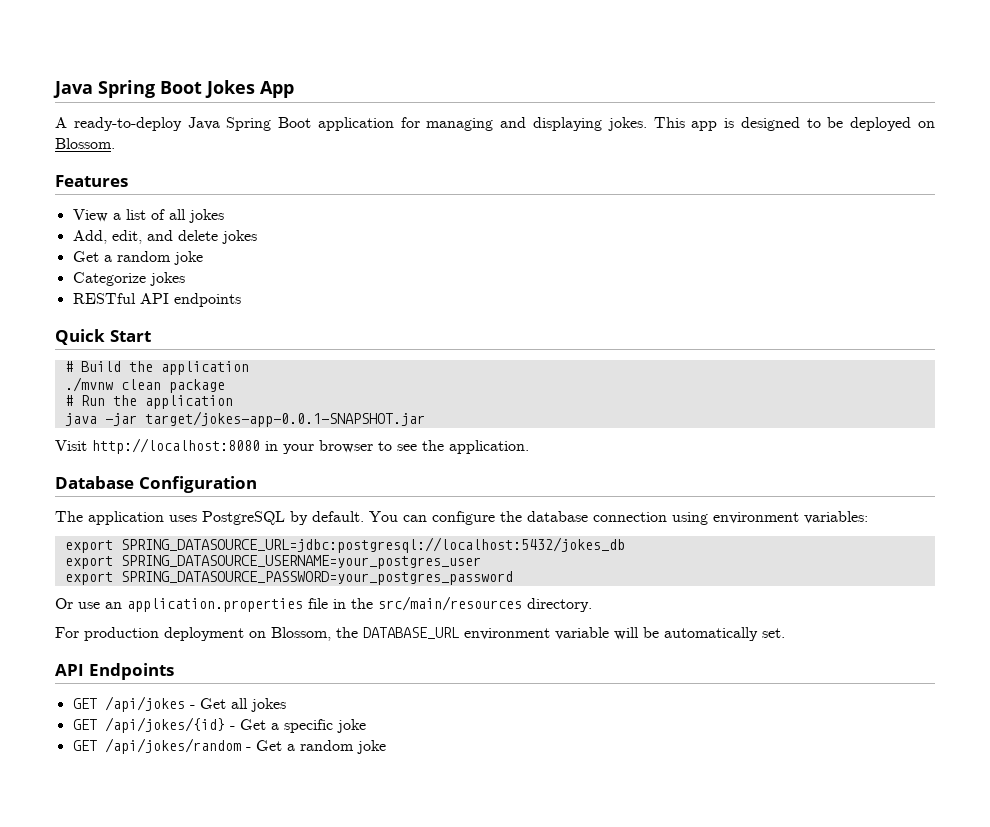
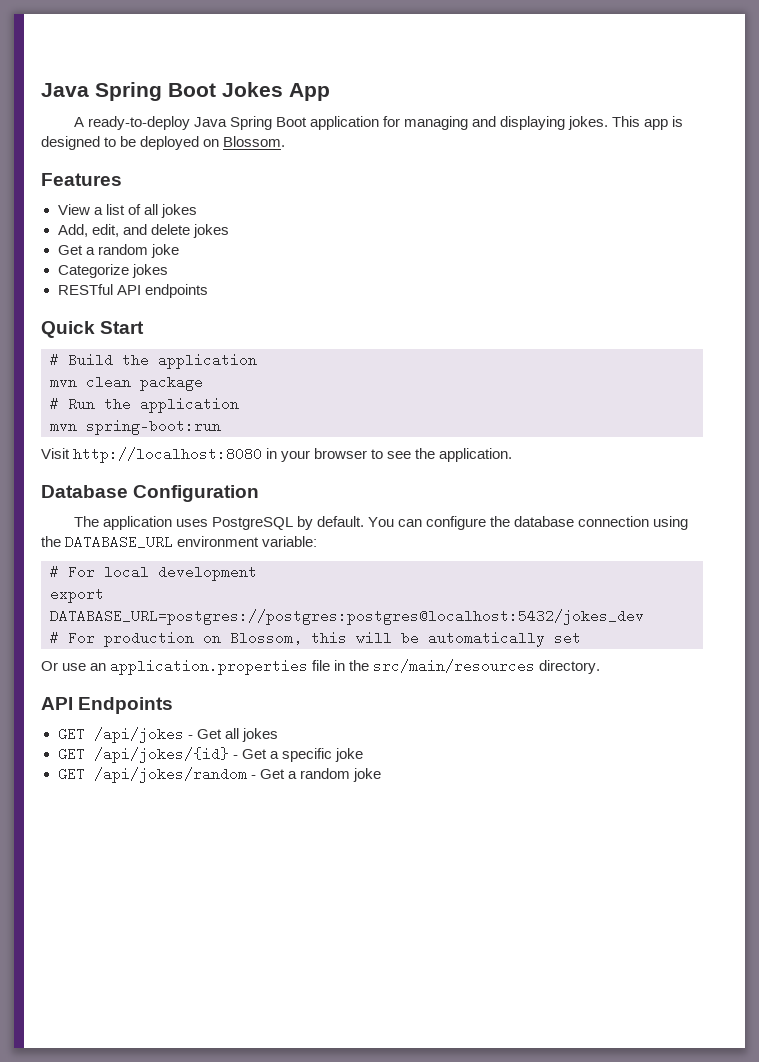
- ./mvnw clean package
+ mvn clean package
- java -jar target/jokes-app-0.0.1-SNAPSHOT.jar
+ mvn spring-boot:run
- You can configure the database connection using environment variables:
- export SPRING_DATASOURCE_URL=jdbc:postgresql://localhost:5432/jokes_db
- export SPRING_DATASOURCE_USERNAME=your_postgres_user
- export SPRING_DATASOURCE_PASSWORD=your_postgres_password
+ You can configure the database connection using the DATABASE_URL environment variable:
+ # For local development
+ export DATABASE_URL=postgres://postgres:postgres@localhost:5432/jokes_dev
+ # For production on Blossom, this will be automatically set
- For production deployment on Blossom, the DATABASE_URL environment variable will be automatically set.

